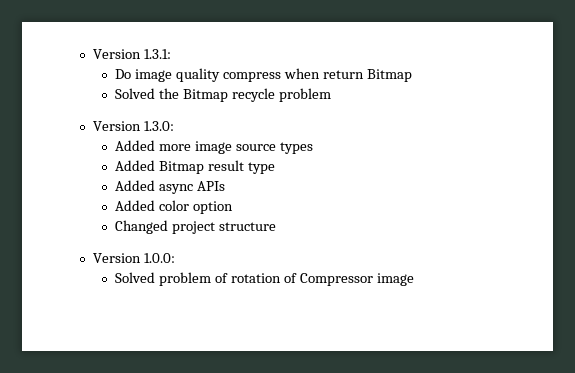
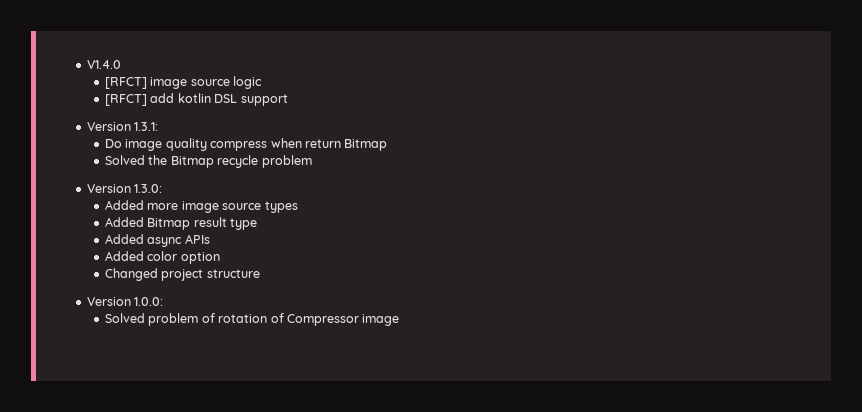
+ V1.4.0
+ [RFCT] image source logic
+ [RFCT] add kotlin DSL support

